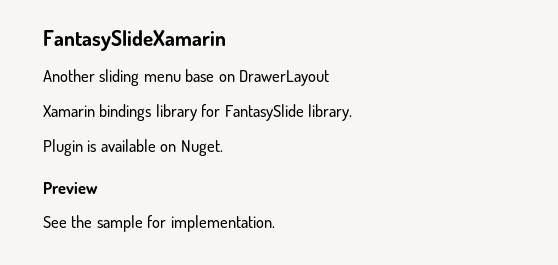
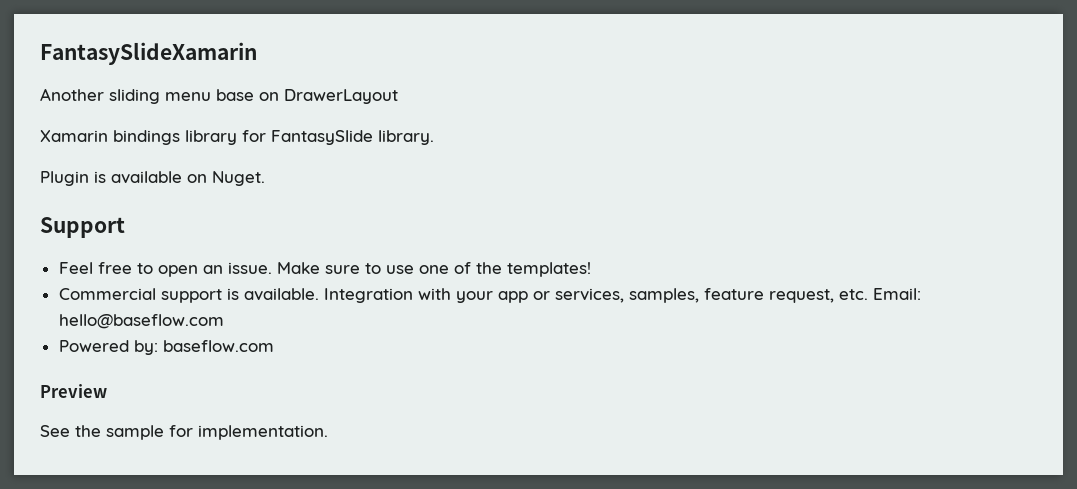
+ Support
+ Feel free to open an issue. Make sure to use one of the templates!
+ Commercial support is available. Integration with your app or services, samples, feature request, etc. Email: hello@baseflow.com
+ Powered by: baseflow.com

